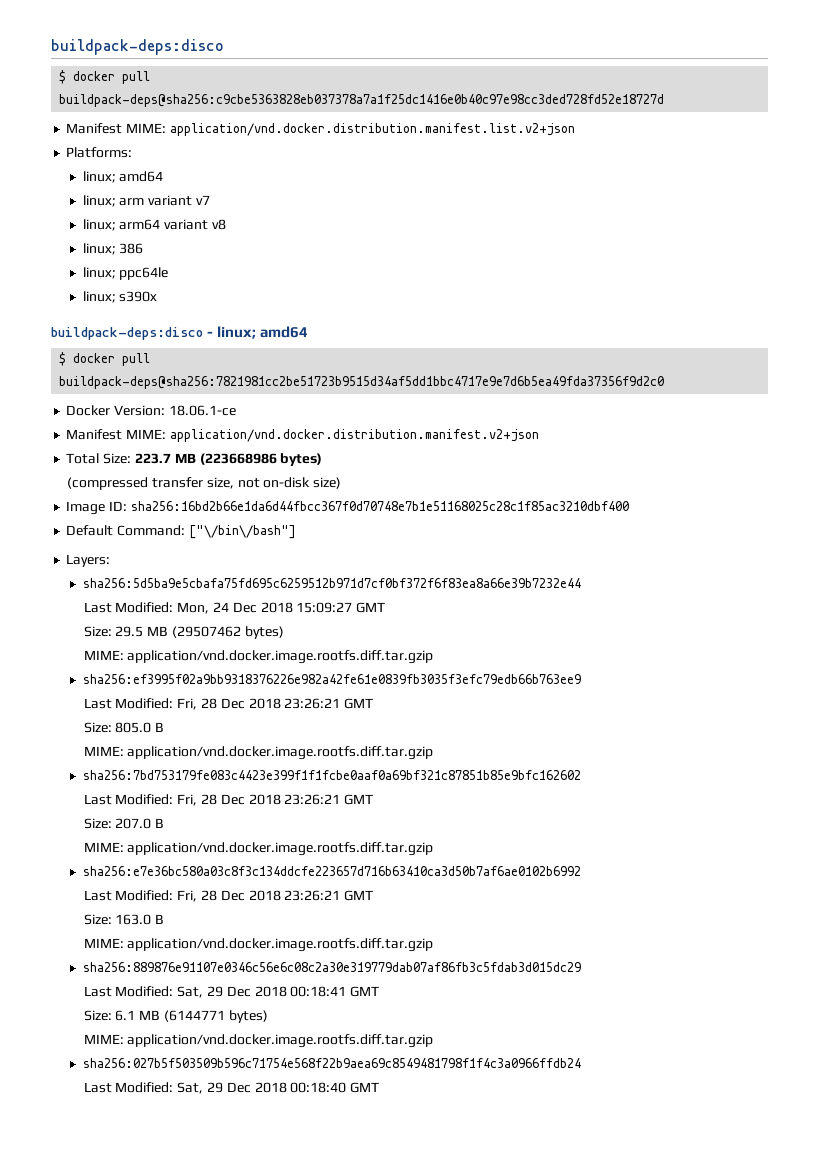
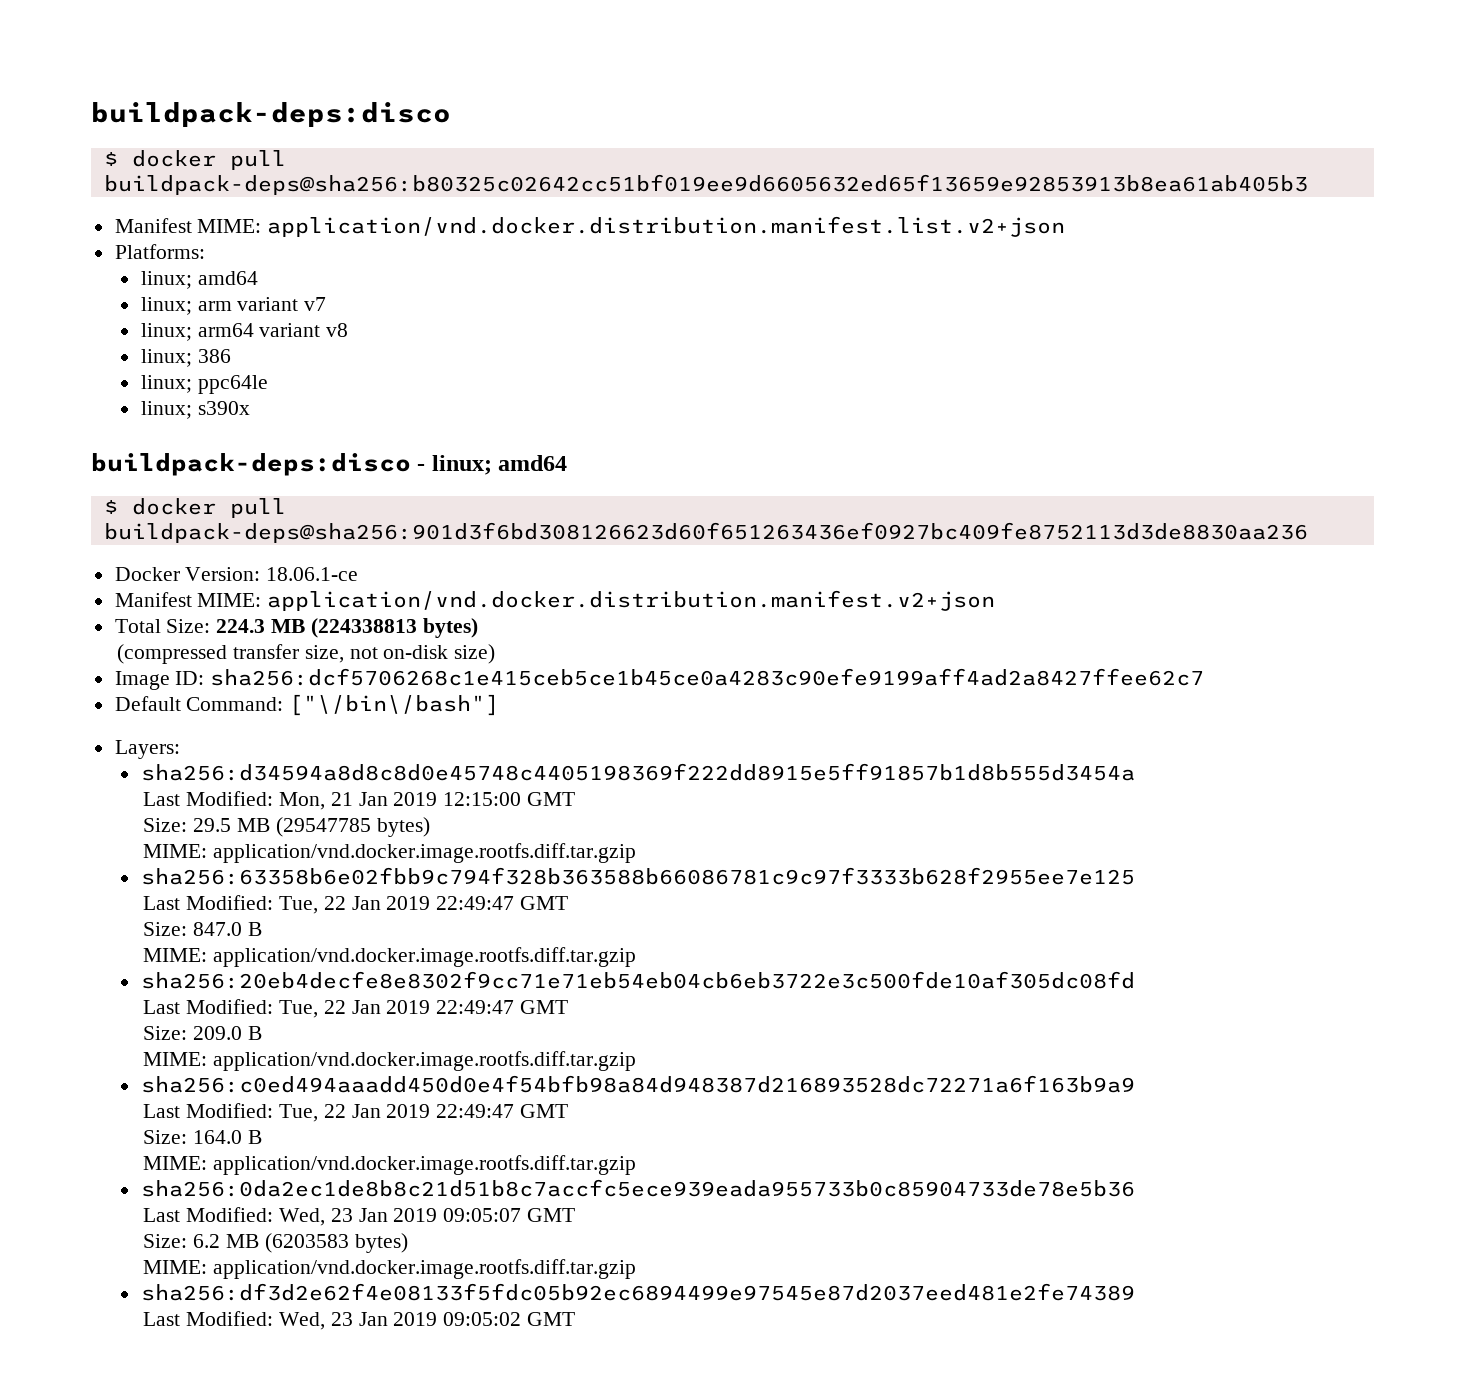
- $ docker pull buildpack-deps@sha256:c9cbe5363828eb037378a7a1f25dc1416e0b40c97e98cc3ded728fd52e18727d
+ $ docker pull buildpack-deps@sha256:b80325c02642cc51bf019ee9d6605632ed65f13659e92853913b8ea61ab405b3
- $ docker pull buildpack-deps@sha256:7821981cc2be51723b9515d34af5dd1bbc4717e9e7d6b5ea49fda37356f9d2c0
+ $ docker pull buildpack-deps@sha256:901d3f6bd308126623d60f651263436ef0927bc409fe8752113d3de8830aa236
- Total Size: 223.7 MB (223668986 bytes)
+ Total Size: 224.3 MB (224338813 bytes)
- Image ID: sha256:16bd2b66e1da6d44fbcc367f0d70748e7b1e51168025c28c1f85ac3210dbf400
+ Image ID: sha256:dcf5706268c1e415ceb5ce1b45ce0a4283c90efe9199aff4ad2a8427ffee62c7
- sha256:5d5ba9e5cbafa75fd695c6259512b971d7cf0bf372f6f83ea8a66e39b7232e44
+ sha256:d34594a8d8c8d0e45748c4405198369f222dd8915e5ff91857b1d8b555d3454a
- Last Modified: Mon, 24 Dec 2018 15:09:27 GMT
+ Last Modified: Mon, 21 Jan 2019 12:15:00 GMT
- Size: 29.5 MB (29507462 bytes)
+ Size: 29.5 MB (29547785 bytes)
  MIME: application/vnd.docker.image.rootfs.diff.tar.gzip
- sha256:ef3995f02a9bb9318376226e982a42fe61e0839fb3035f3efc79edb66b763ee9
- Last Modified: Fri, 28 Dec 2018 23:26:21 GMT
- Size: 805.0 B
+ sha256:63358b6e02fbb9c794f328b363588b66086781c9c97f3333b628f2955ee7e125
+ Last Modified: Tue, 22 Jan 2019 22:49:47 GMT
+ Size: 847.0 B
  MIME: application/vnd.docker.image.rootfs.diff.tar.gzip
- sha256:7bd753179fe083c4423e399f1f1fcbe0aaf0a69bf321c87851b85e9bfc162602
- Last Modified: Fri, 28 Dec 2018 23:26:21 GMT
- Size: 207.0 B
+ sha256:20eb4decfe8e8302f9cc71e71eb54eb04cb6eb3722e3c500fde10af305dc08fd
+ Last Modified: Tue, 22 Jan 2019 22:49:47 GMT
+ Size: 209.0 B
  MIME: application/vnd.docker.image.rootfs.diff.tar.gzip
- sha256:e7e36bc580a03c8f3c134ddcfe223657d716b63410ca3d50b7af6ae0102b6992
- Last Modified: Fri, 28 Dec 2018 23:26:21 GMT
- Size: 163.0 B
+ sha256:c0ed494aaadd450d0e4f54bfb98a84d948387d216893528dc72271a6f163b9a9
+ Last Modified: Tue, 22 Jan 2019 22:49:47 GMT
+ Size: 164.0 B
  MIME: application/vnd.docker.image.rootfs.diff.tar.gzip
- sha256:889876e91107e0346c56e6c08c2a30e319779dab07af86fb3c5fdab3d015dc29
- Last Modified: Sat, 29 Dec 2018 00:18:41 GMT
- Size: 6.1 MB (6144771 bytes)
+ sha256:0da2ec1de8b8c21d51b8c7accfc5ece939eada955733b0c85904733de78e5b36
+ Last Modified: Wed, 23 Jan 2019 09:05:07 GMT
+ Size: 6.2 MB (6203583 bytes)
  MIME: application/vnd.docker.image.rootfs.diff.tar.gzip
- sha256:027b5f503509b596c71754e568f22b9aea69c8549481798f1f4c3a0966ffdb24
- Last Modified: Sat, 29 Dec 2018 00:18:40 GMT
+ sha256:df3d2e62f4e08133f5fdc05b92ec6894499e97545e87d2037eed481e2fe74389
+ Last Modified: Wed, 23 Jan 2019 09:05:02 GMT

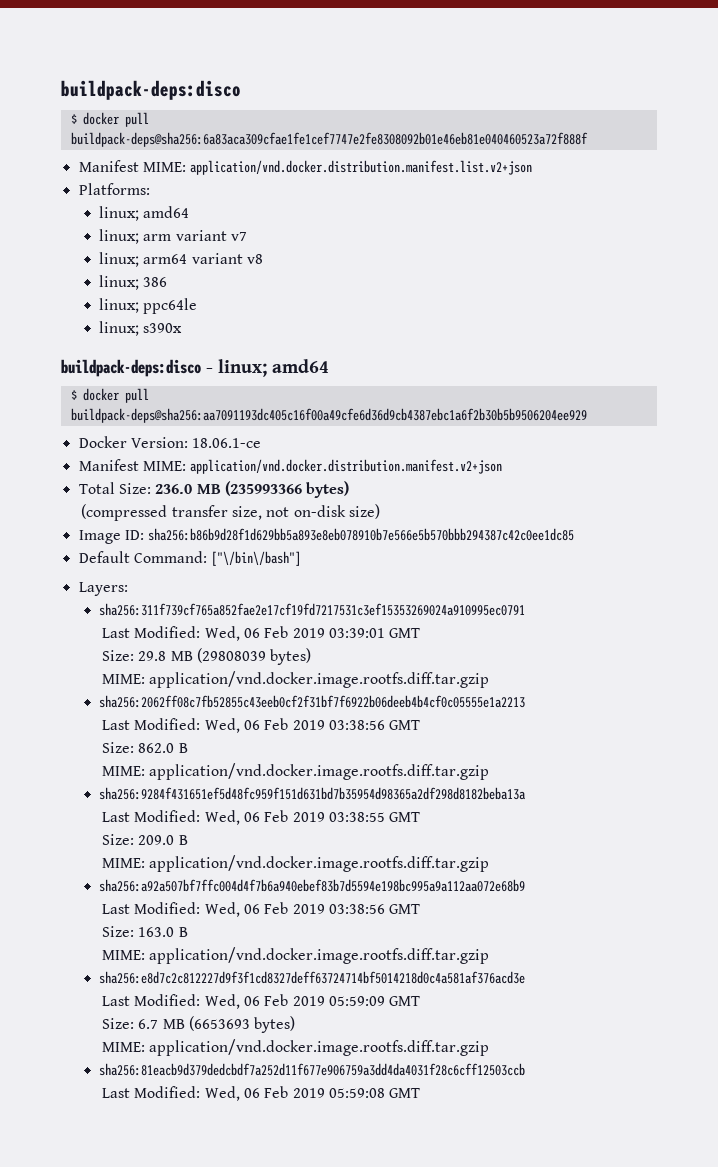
- $ docker pull buildpack-deps@sha256:b80325c02642cc51bf019ee9d6605632ed65f13659e92853913b8ea61ab405b3
+ $ docker pull buildpack-deps@sha256:6a83aca309cfae1fe1cef7747e2fe8308092b01e46eb81e040460523a72f888f
- $ docker pull buildpack-deps@sha256:901d3f6bd308126623d60f651263436ef0927bc409fe8752113d3de8830aa236
+ $ docker pull buildpack-deps@sha256:aa7091193dc405c16f00a49cfe6d36d9cb4387ebc1a6f2b30b5b9506204ee929
- Total Size: 224.3 MB (224338813 bytes)
+ Total Size: 236.0 MB (235993366 bytes)
- Image ID: sha256:dcf5706268c1e415ceb5ce1b45ce0a4283c90efe9199aff4ad2a8427ffee62c7
+ Image ID: sha256:b86b9d28f1d629bb5a893e8eb078910b7e566e5b570bbb294387c42c0ee1dc85
- sha256:d34594a8d8c8d0e45748c4405198369f222dd8915e5ff91857b1d8b555d3454a
- Last Modified: Mon, 21 Jan 2019 12:15:00 GMT
- Size: 29.5 MB (29547785 bytes)
+ sha256:311f739cf765a852fae2e17cf19fd7217531c3ef15353269024a910995ec0791
+ Last Modified: Wed, 06 Feb 2019 03:39:01 GMT
+ Size: 29.8 MB (29808039 bytes)
  MIME: application/vnd.docker.image.rootfs.diff.tar.gzip
- sha256:63358b6e02fbb9c794f328b363588b66086781c9c97f3333b628f2955ee7e125
- Last Modified: Tue, 22 Jan 2019 22:49:47 GMT
- Size: 847.0 B
+ sha256:2062ff08c7fb52855c43eeb0cf2f31bf7f6922b06deeb4b4cf0c05555e1a2213
+ Last Modified: Wed, 06 Feb 2019 03:38:56 GMT
+ Size: 862.0 B
  MIME: application/vnd.docker.image.rootfs.diff.tar.gzip
- sha256:20eb4decfe8e8302f9cc71e71eb54eb04cb6eb3722e3c500fde10af305dc08fd
- Last Modified: Tue, 22 Jan 2019 22:49:47 GMT
+ sha256:9284f431651ef5d48fc959f151d631bd7b35954d98365a2df298d8182beba13a
+ Last Modified: Wed, 06 Feb 2019 03:38:55 GMT
- sha256:c0ed494aaadd450d0e4f54bfb98a84d948387d216893528dc72271a6f163b9a9
- Last Modified: Tue, 22 Jan 2019 22:49:47 GMT
- Size: 164.0 B
+ sha256:a92a507bf7ffc004d4f7b6a940ebef83b7d5594e198bc995a9a112aa072e68b9
+ Last Modified: Wed, 06 Feb 2019 03:38:56 GMT
+ Size: 163.0 B
  MIME: application/vnd.docker.image.rootfs.diff.tar.gzip
- sha256:0da2ec1de8b8c21d51b8c7accfc5ece939eada955733b0c85904733de78e5b36
- Last Modified: Wed, 23 Jan 2019 09:05:07 GMT
- Size: 6.2 MB (6203583 bytes)
+ sha256:e8d7c2c812227d9f3f1cd8327deff63724714bf5014218d0c4a581af376acd3e
+ Last Modified: Wed, 06 Feb 2019 05:59:09 GMT
+ Size: 6.7 MB (6653693 bytes)
  MIME: application/vnd.docker.image.rootfs.diff.tar.gzip
- sha256:df3d2e62f4e08133f5fdc05b92ec6894499e97545e87d2037eed481e2fe74389
- Last Modified: Wed, 23 Jan 2019 09:05:02 GMT
+ sha256:81eacb9d379dedcbdf7a252d11f677e906759a3dd4da4031f28c6cff12503ccb
+ Last Modified: Wed, 06 Feb 2019 05:59:08 GMT

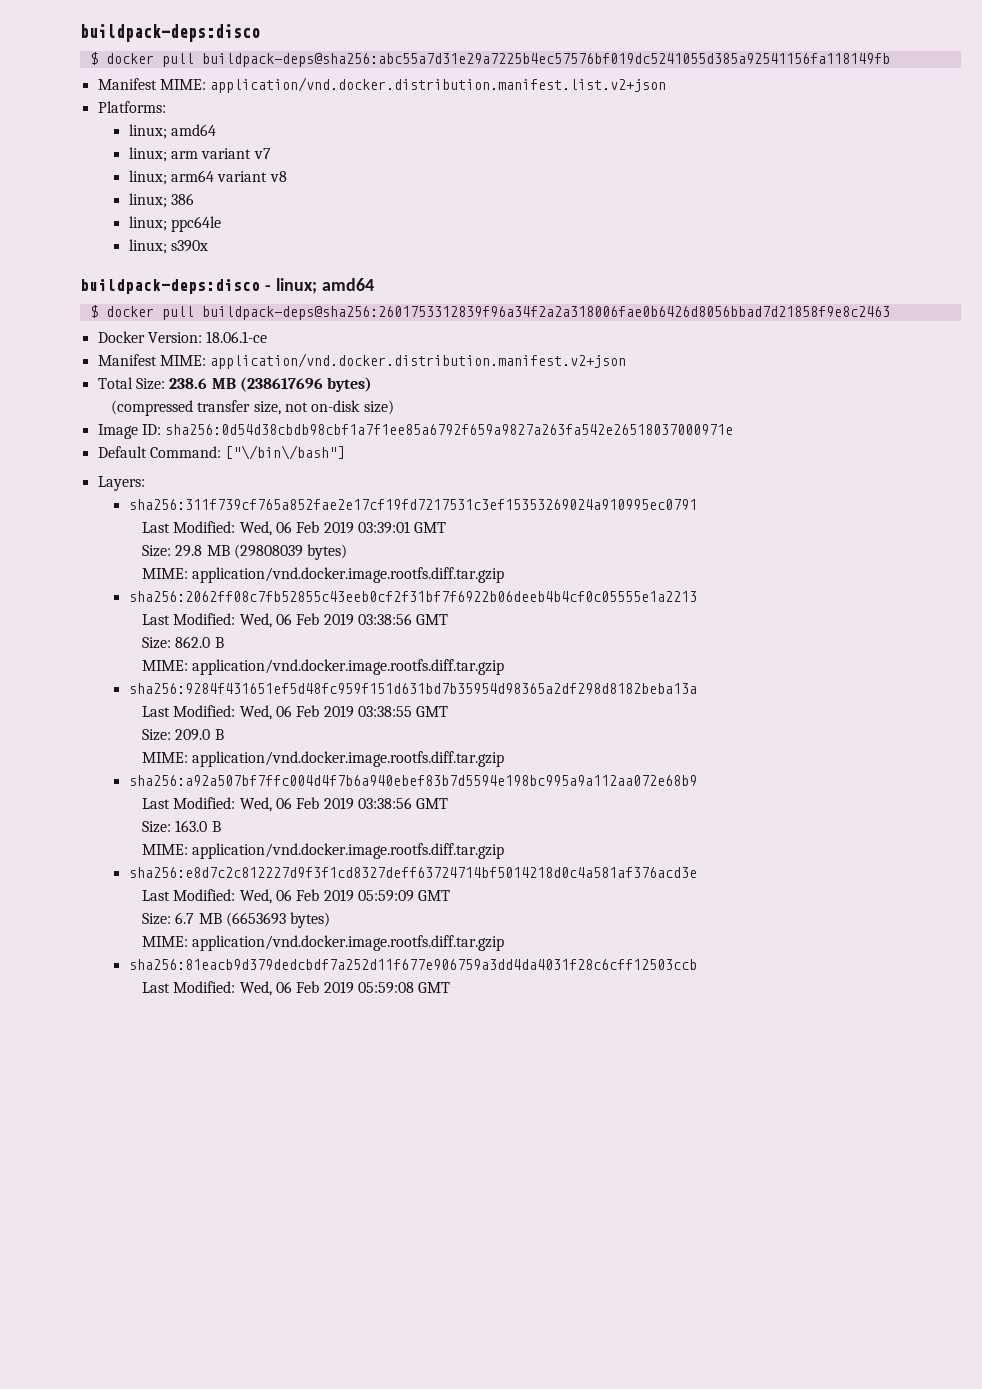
- $ docker pull buildpack-deps@sha256:6a83aca309cfae1fe1cef7747e2fe8308092b01e46eb81e040460523a72f888f
+ $ docker pull buildpack-deps@sha256:abc55a7d31e29a7225b4ec57576bf019dc5241055d385a92541156fa118149fb
- $ docker pull buildpack-deps@sha256:aa7091193dc405c16f00a49cfe6d36d9cb4387ebc1a6f2b30b5b9506204ee929
+ $ docker pull buildpack-deps@sha256:2601753312839f96a34f2a2a318006fae0b6426d8056bbad7d21858f9e8c2463
- Total Size: 236.0 MB (235993366 bytes)
+ Total Size: 238.6 MB (238617696 bytes)
- Image ID: sha256:b86b9d28f1d629bb5a893e8eb078910b7e566e5b570bbb294387c42c0ee1dc85
+ Image ID: sha256:0d54d38cbdb98cbf1a7f1ee85a6792f659a9827a263fa542e26518037000971e

